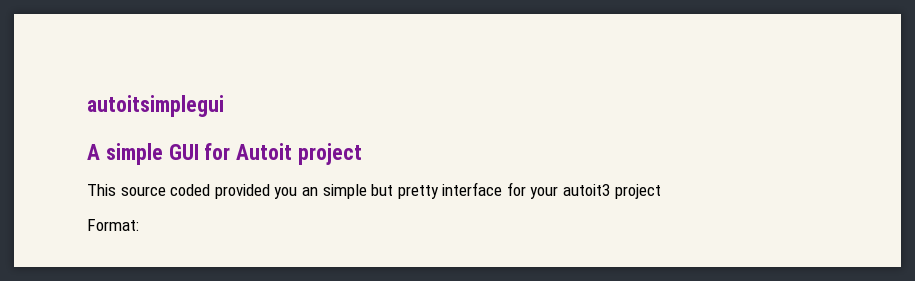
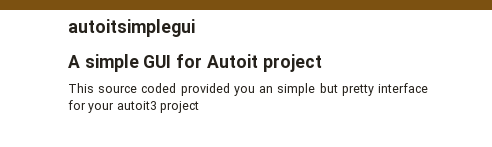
- Format:

